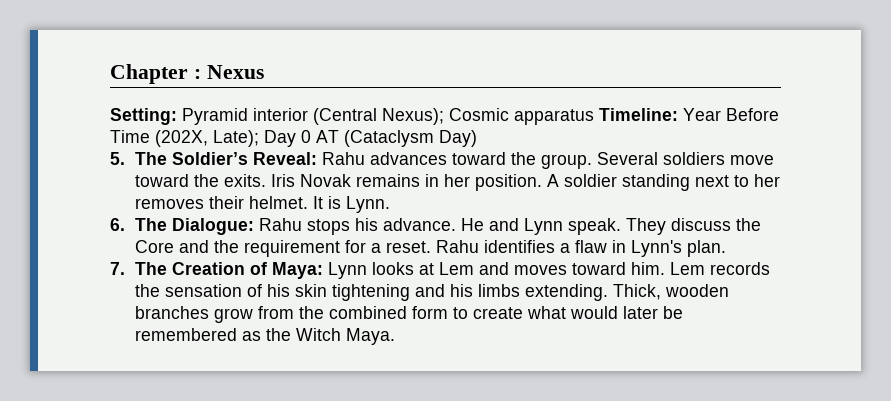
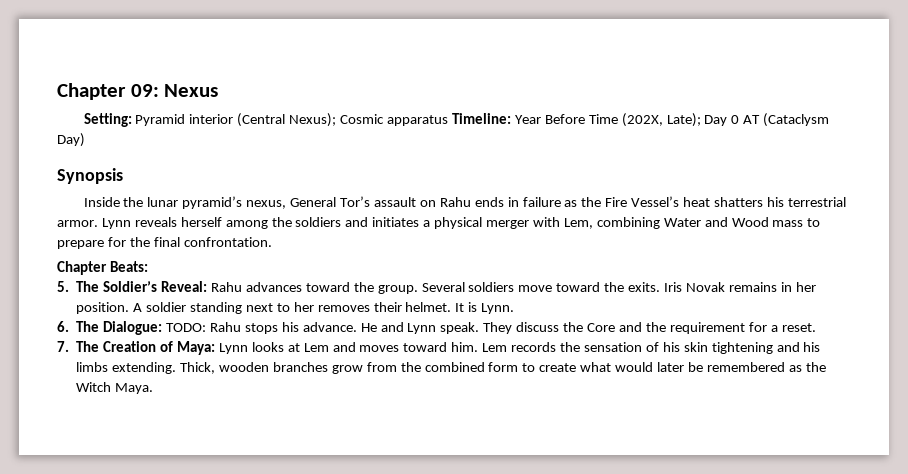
- Chapter : Nexus
+ Chapter 09: Nexus
+ Synopsis
+ Inside the lunar pyramid’s nexus, General Tor’s assault on Rahu ends in failure as the Fire Vessel’s heat shatters his terrestrial armor. Lynn reveals herself among the soldiers and initiates a physical merger with Lem, combining Water and Wood mass to prepare for the final confrontation.
+ Chapter Beats:
- 6. The Dialogue: Rahu stops his advance.
+ 6. The Dialogue: TODO: Rahu stops his advance.
- Rahu identifies a flaw in Lynn's plan.

